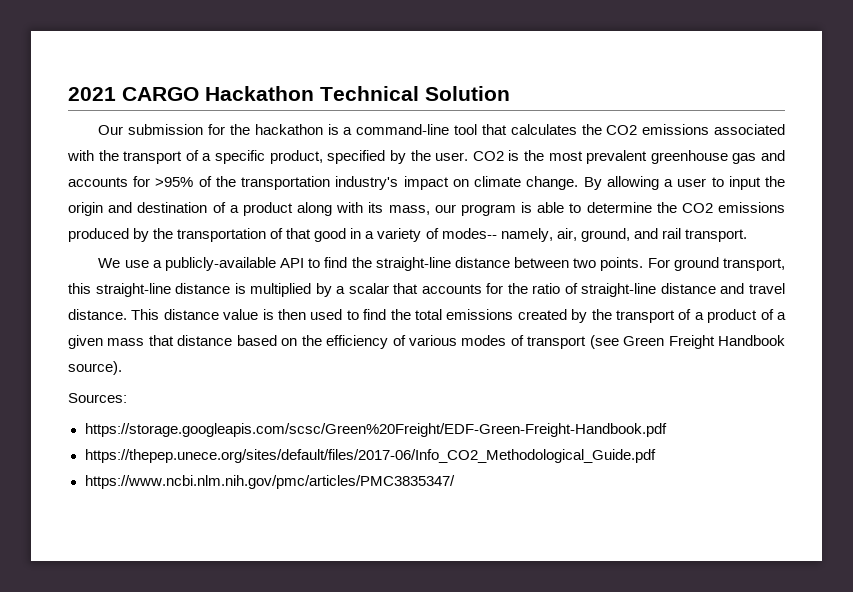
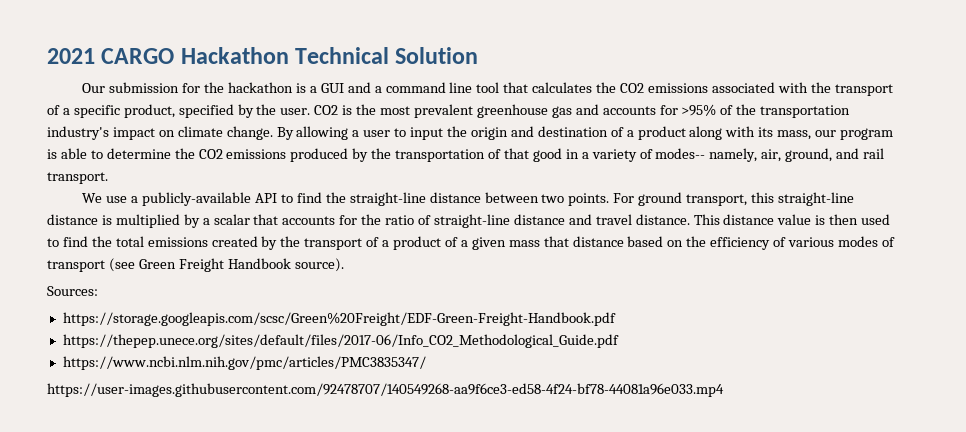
- Our submission for the hackathon is a command-line tool that calculates the CO2 emissions associated with the transport of a specific product, specified by the user.
+ Our submission for the hackathon is a GUI and a command line tool that calculates the CO2 emissions associated with the transport of a specific product, specified by the user.
+ https://user-images.githubusercontent.com/92478707/140549268-aa9f6ce3-ed58-4f24-bf78-44081a96e033.mp4

